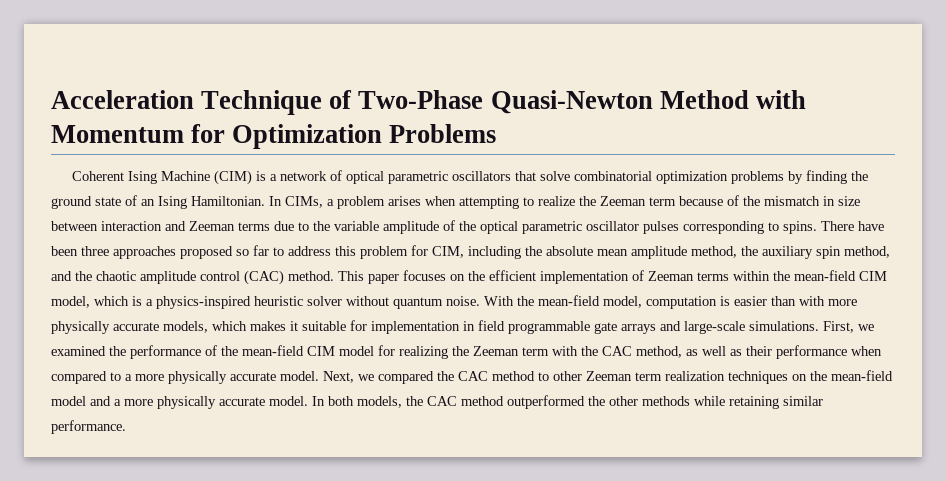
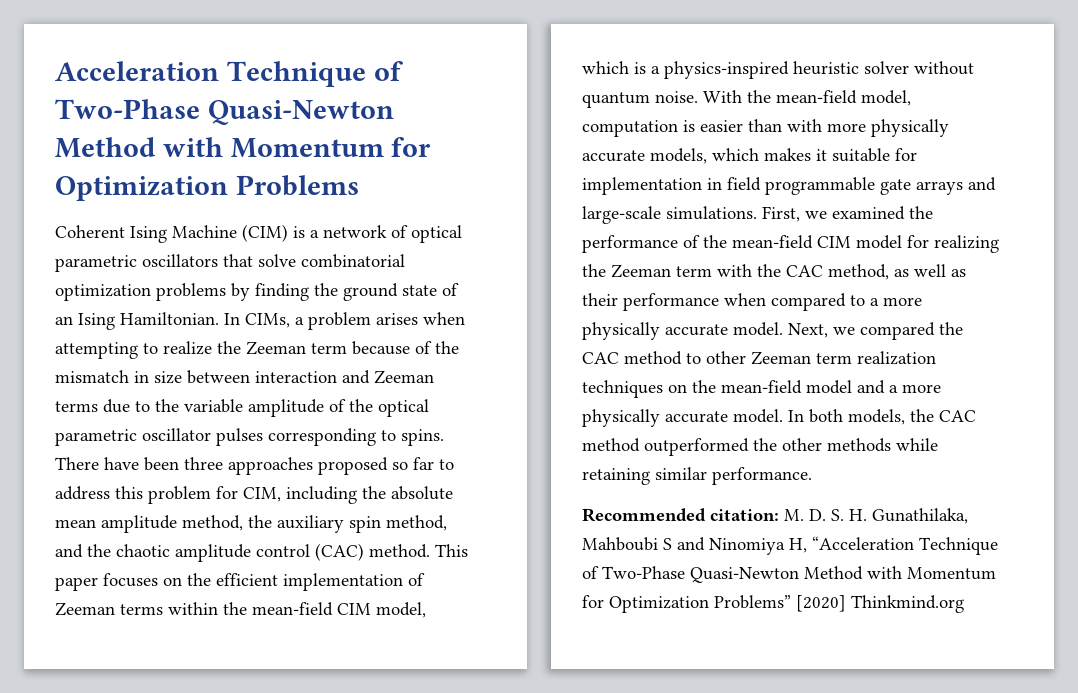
+ Recommended citation: M. D. S. H. Gunathilaka, Mahboubi S and Ninomiya H, “Acceleration Technique of Two-Phase Quasi-Newton Method with Momentum for Optimization Problems” [2020] Thinkmind.org

